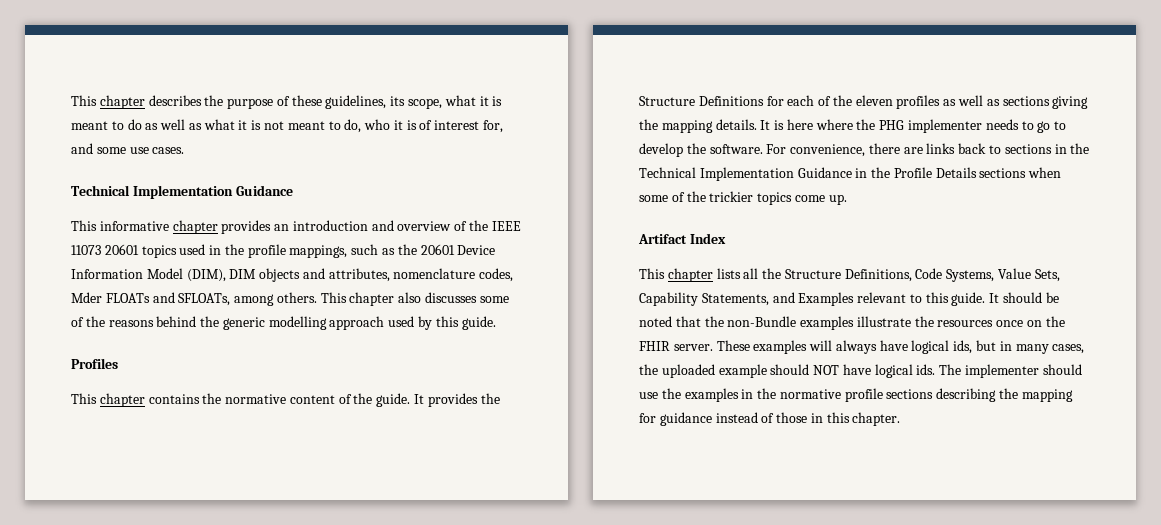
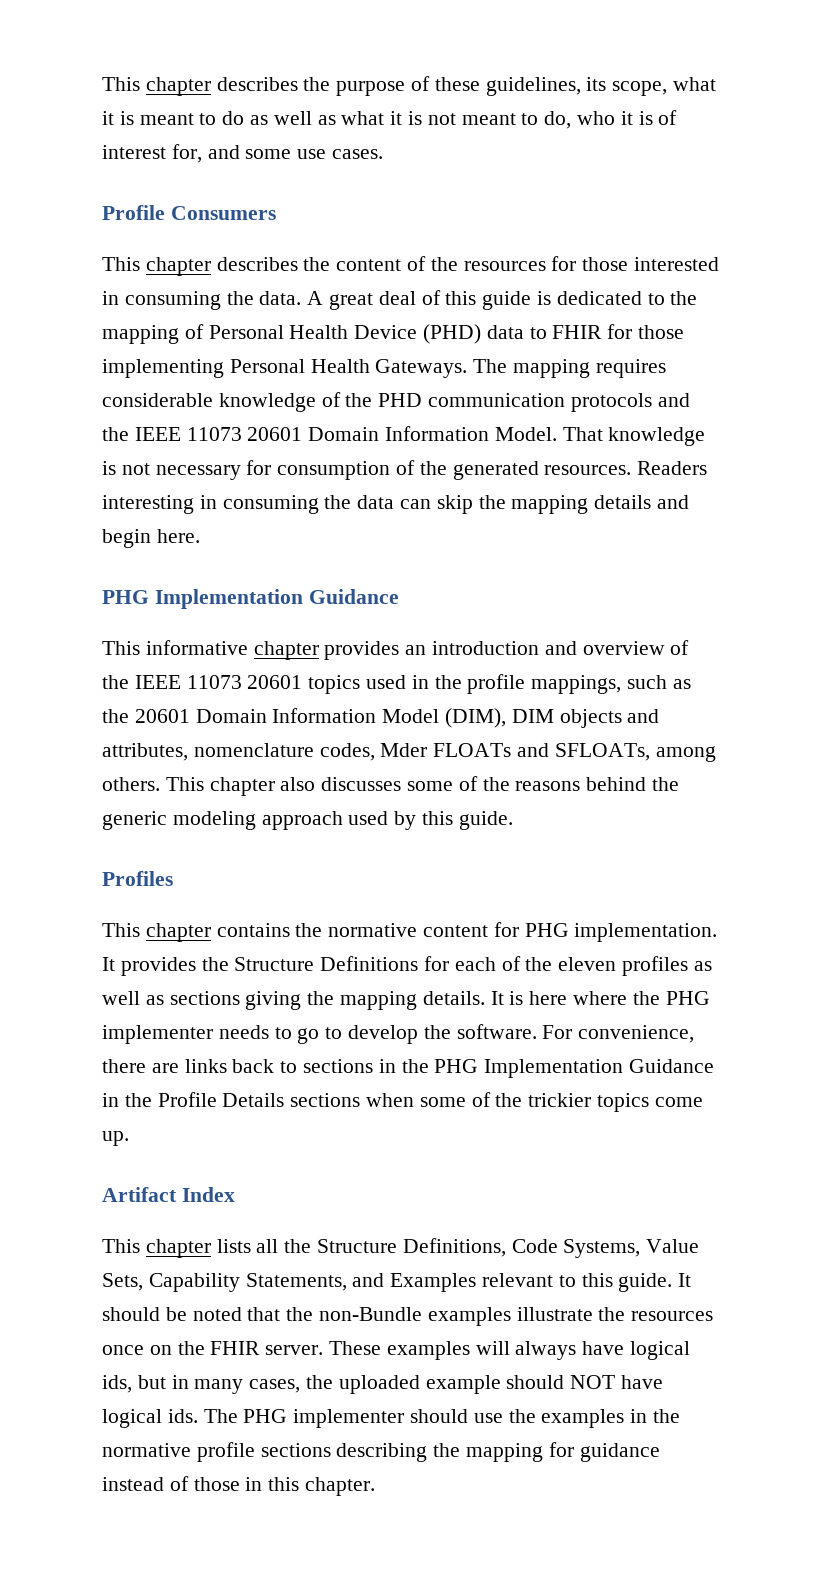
  This chapter describes the purpose of these guidelines, its scope, what it is meant to do as well as what it is not meant to do, who it is of interest for, and some use cases.
- Technical Implementation Guidance
+ Profile Consumers
+ This chapter describes the content of the resources for those interested in consuming the data. A great deal of this guide is dedicated to the mapping of Personal Health Device (PHD) data to FHIR for those implementing Personal Health Gateways. The mapping requires considerable knowledge of the PHD communication protocols and the IEEE 11073 20601 Domain Information Model. That knowledge is not necessary for consumption of the generated resources. Readers interesting in consuming the data can skip the mapping details and begin here.
+ PHG Implementation Guidance
- This informative chapter provides an introduction and overview of the IEEE 11073 20601 topics used in the profile mappings, such as the 20601 Device Information Model (DIM), DIM objects and attributes, nomenclature codes, Mder FLOATs and SFLOATs, among others.
+ This informative chapter provides an introduction and overview of the IEEE 11073 20601 topics used in the profile mappings, such as the 20601 Domain Information Model (DIM), DIM objects and attributes, nomenclature codes, Mder FLOATs and SFLOATs, among others.
- This chapter also discusses some of the reasons behind the generic modelling approach used by this guide.
+ This chapter also discusses some of the reasons behind the generic modeling approach used by this guide.
- This chapter contains the normative content of the guide.
+ This chapter contains the normative content for PHG implementation.
- For convenience, there are links back to sections in the Technical Implementation Guidance in the Profile Details sections when some of the trickier topics come up.
+ For convenience, there are links back to sections in the PHG Implementation Guidance in the Profile Details sections when some of the trickier topics come up.
- The implementer should use the examples in the normative profile sections describing the mapping for guidance instead of those in this chapter.
+ The PHG implementer should use the examples in the normative profile sections describing the mapping for guidance instead of those in this chapter.

